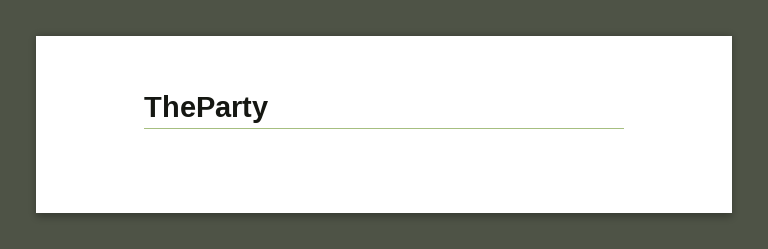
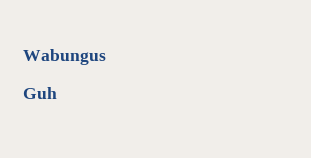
- TheParty
+ Wabungus
+ Guh

